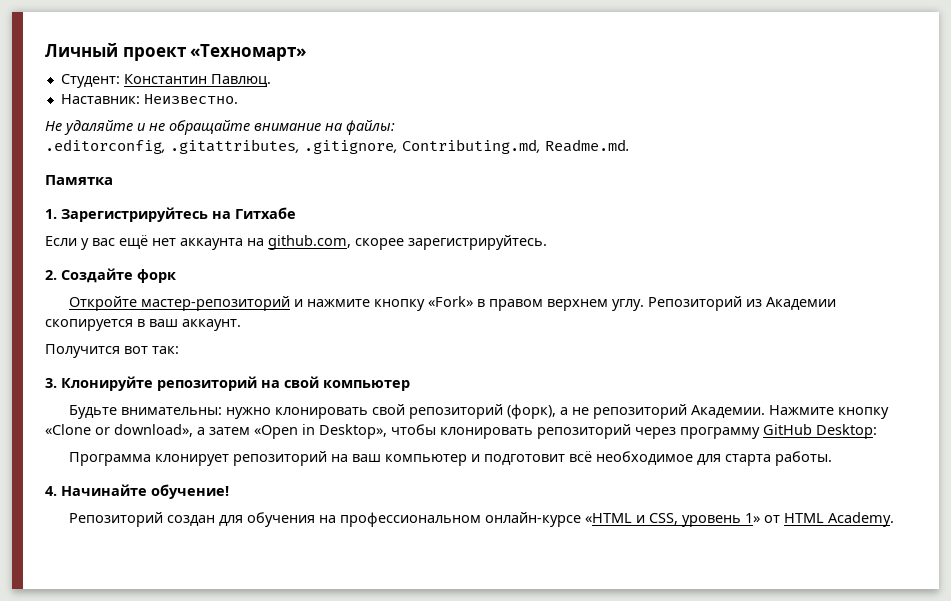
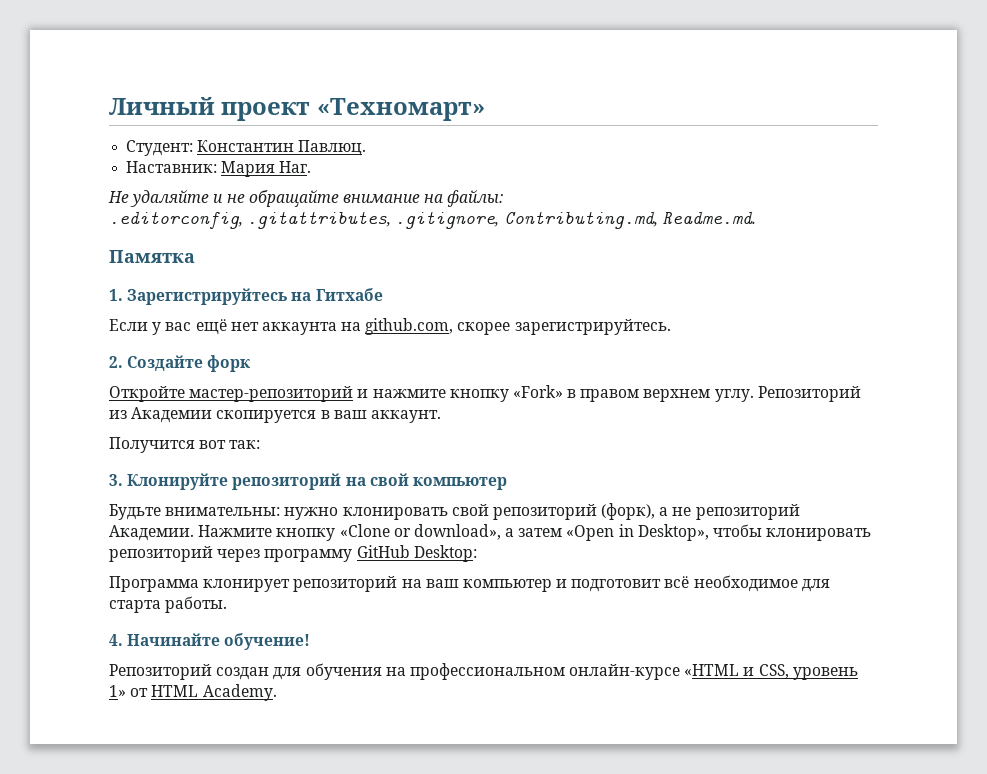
- Наставник: Неизвестно.
+ Наставник: Мария Наг.

